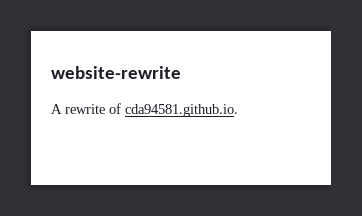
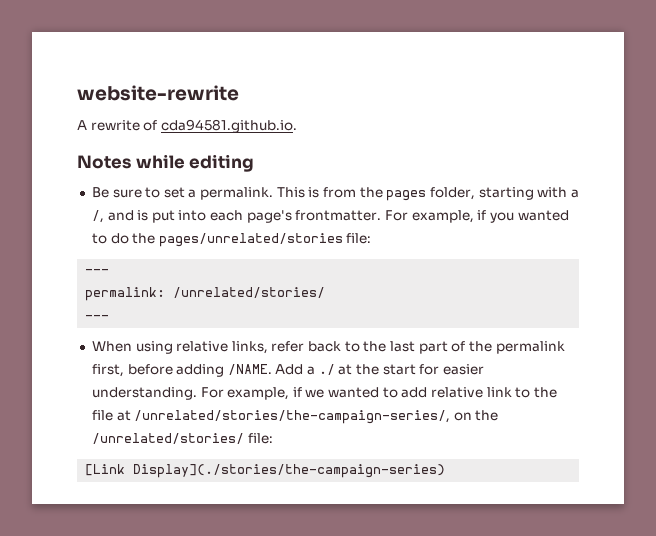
+ Notes while editing
+ Be sure to set a permalink. This is from the pages folder, starting with a /, and is put into each page's frontmatter. For example, if you wanted to do the pages/unrelated/stories file:
+ ---
+ permalink: /unrelated/stories/
+ ---
+ When using relative links, refer back to the last part of the permalink first, before adding /NAME. Add a ./ at the start for easier understanding. For example, if we wanted to add relative link to the file at /unrelated/stories/the-campaign-series/, on the /unrelated/stories/ file:
+ [Link Display](./stories/the-campaign-series)

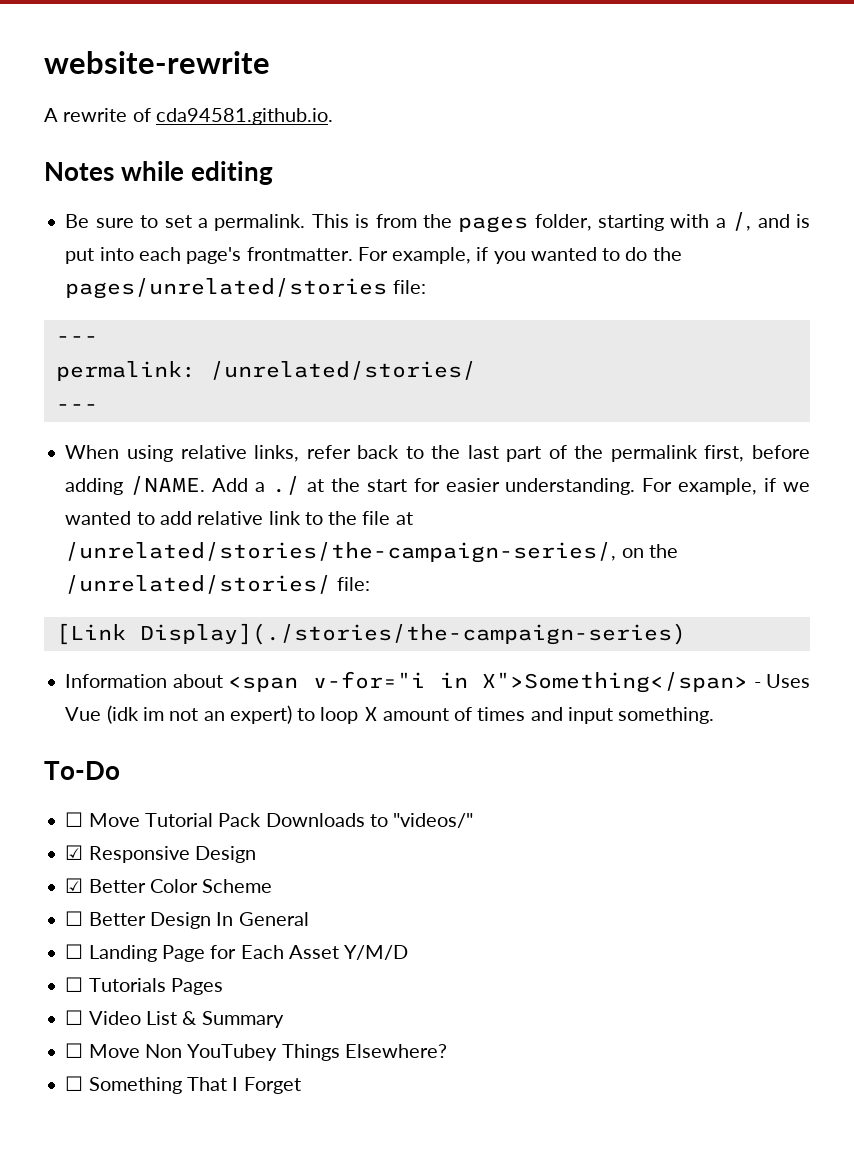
+ Information about <span v-for="i in X">Something</span> - Uses Vue (idk im not an expert) to loop X amount of times and input something.
+ To-Do
+ ☐ Move Tutorial Pack Downloads to "videos/"
+ ☑ Responsive Design
+ ☑ Better Color Scheme
+ ☐ Better Design In General
+ ☐ Landing Page for Each Asset Y/M/D
+ ☐ Tutorials Pages
+ ☐ Video List & Summary
+ ☐ Move Non YouTubey Things Elsewhere?
+ ☐ Something That I Forget

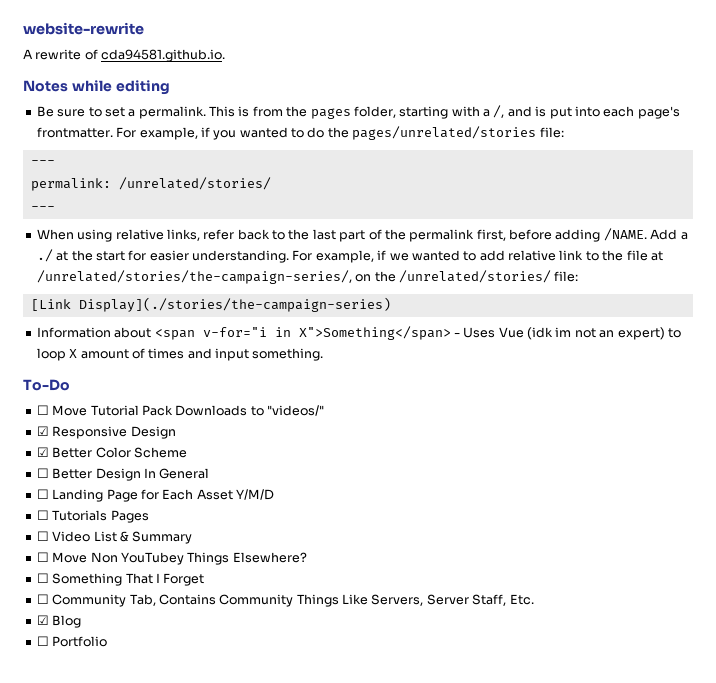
+ ☐ Community Tab, Contains Community Things Like Servers, Server Staff, Etc.
+ ☑ Blog
+ ☐ Portfolio

